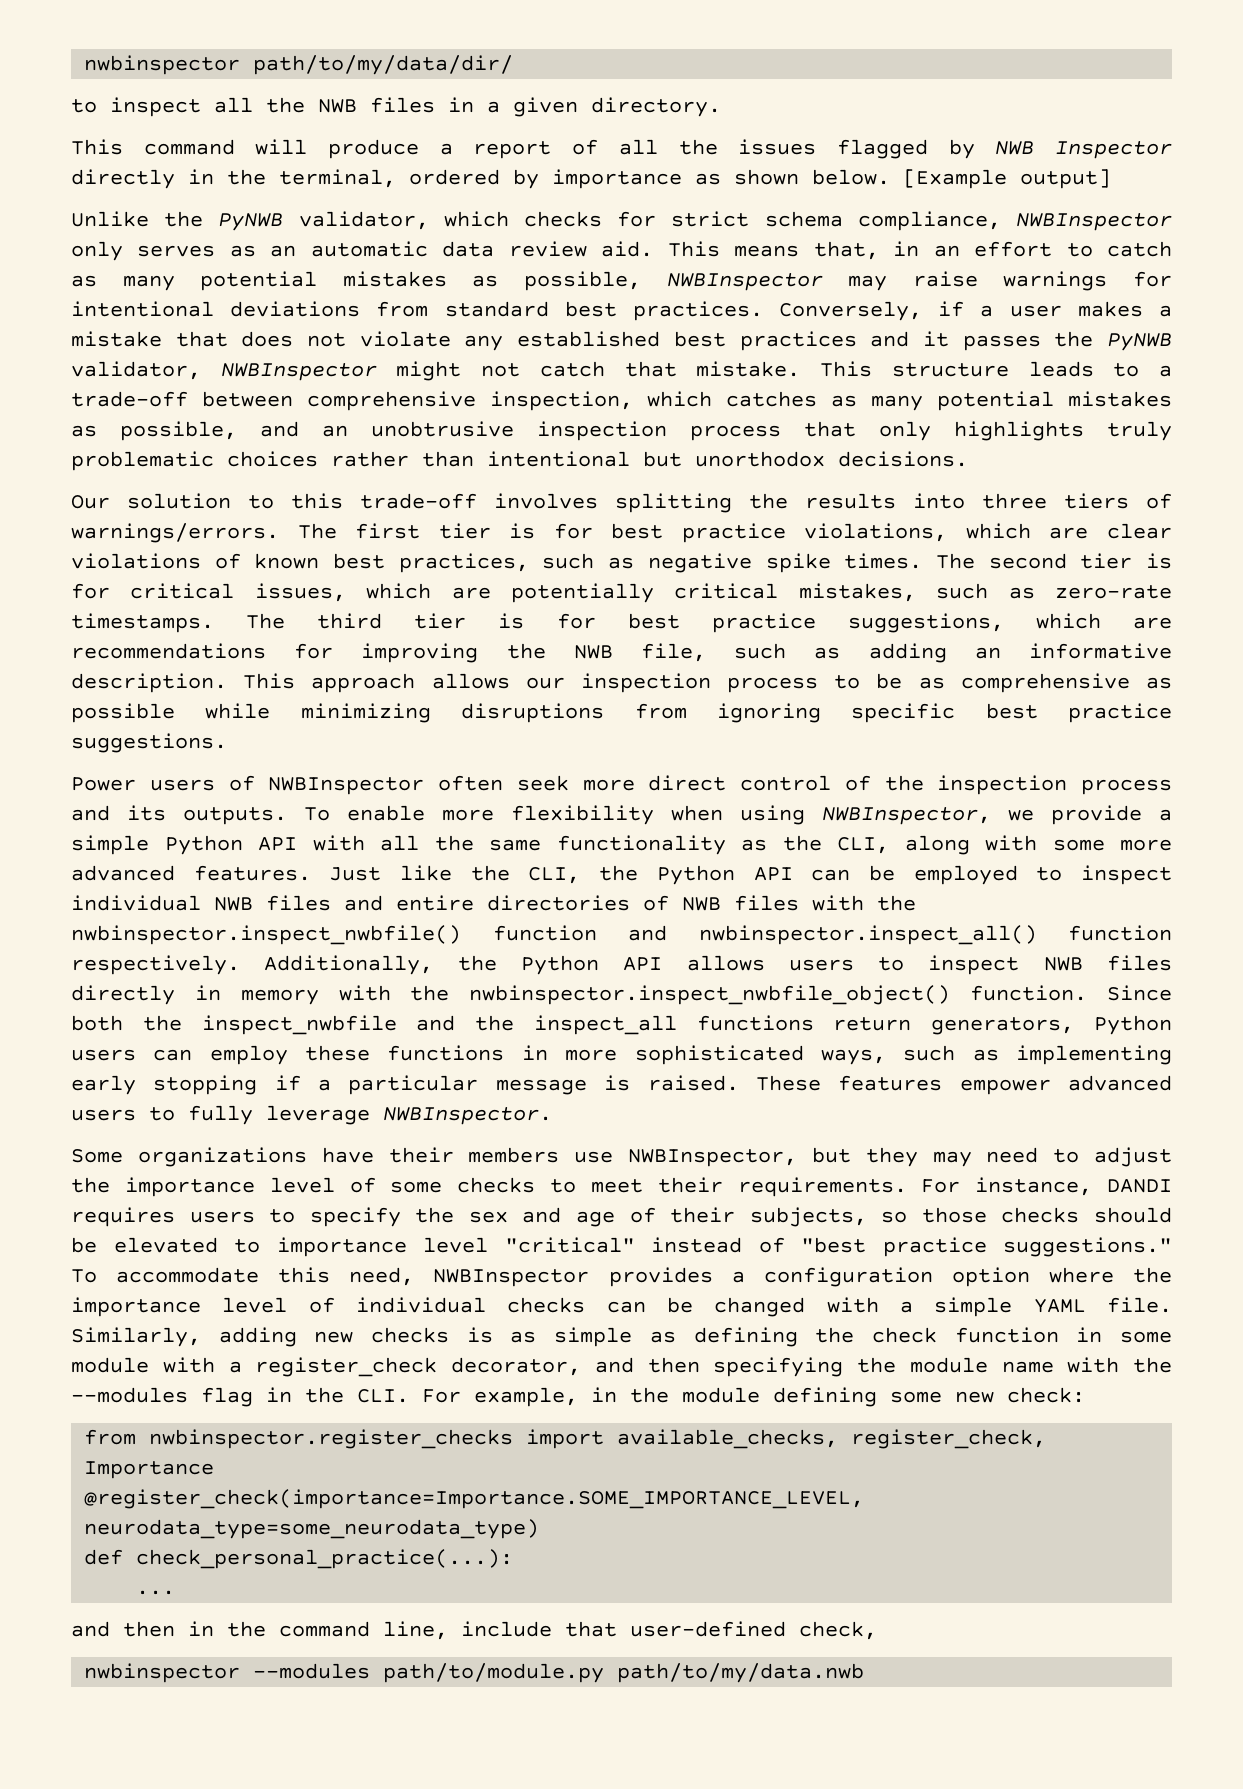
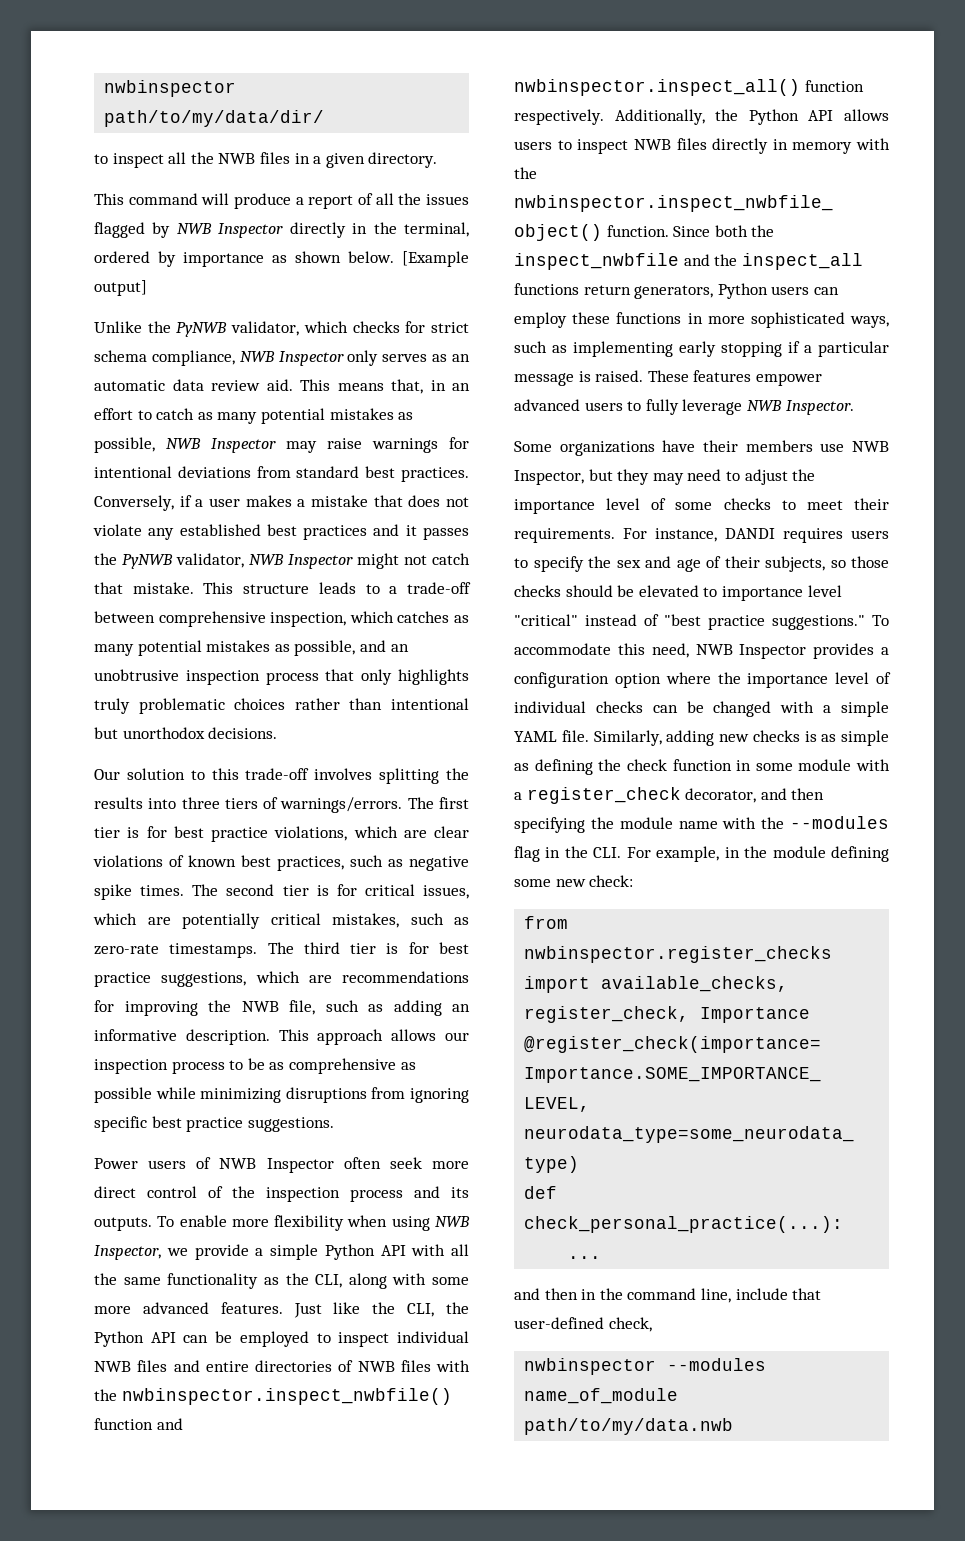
- Unlike the PyNWB validator, which checks for strict schema compliance, NWBInspector only serves as an automatic data review aid.
+ Unlike the PyNWB validator, which checks for strict schema compliance, NWB Inspector only serves as an automatic data review aid.
- This means that, in an effort to catch as many potential mistakes as possible, NWBInspector may raise warnings for intentional deviations from standard best practices.
+ This means that, in an effort to catch as many potential mistakes as possible, NWB Inspector may raise warnings for intentional deviations from standard best practices.
- Conversely, if a user makes a mistake that does not violate any established best practices and it passes the PyNWB validator, NWBInspector might not catch that mistake.
+ Conversely, if a user makes a mistake that does not violate any established best practices and it passes the PyNWB validator, NWB Inspector might not catch that mistake.
- Power users of NWBInspector often seek more direct control of the inspection process and its outputs.
+ Power users of NWB Inspector often seek more direct control of the inspection process and its outputs.
- To enable more flexibility when using NWBInspector, we provide a simple Python API with all the same functionality as the CLI, along with some more advanced features.
+ To enable more flexibility when using NWB Inspector, we provide a simple Python API with all the same functionality as the CLI, along with some more advanced features.
- These features empower advanced users to fully leverage NWBInspector.
+ These features empower advanced users to fully leverage NWB Inspector.
- Some organizations have their members use NWBInspector, but they may need to adjust the importance level of some checks to meet their requirements.
+ Some organizations have their members use NWB Inspector, but they may need to adjust the importance level of some checks to meet their requirements.
- To accommodate this need, NWBInspector provides a configuration option where the importance level of individual checks can be changed with a simple YAML file.
+ To accommodate this need, NWB Inspector provides a configuration option where the importance level of individual checks can be changed with a simple YAML file.
- nwbinspector --modules path/to/module.py path/to/my/data.nwb
+ nwbinspector --modules name_of_module path/to/my/data.nwb

